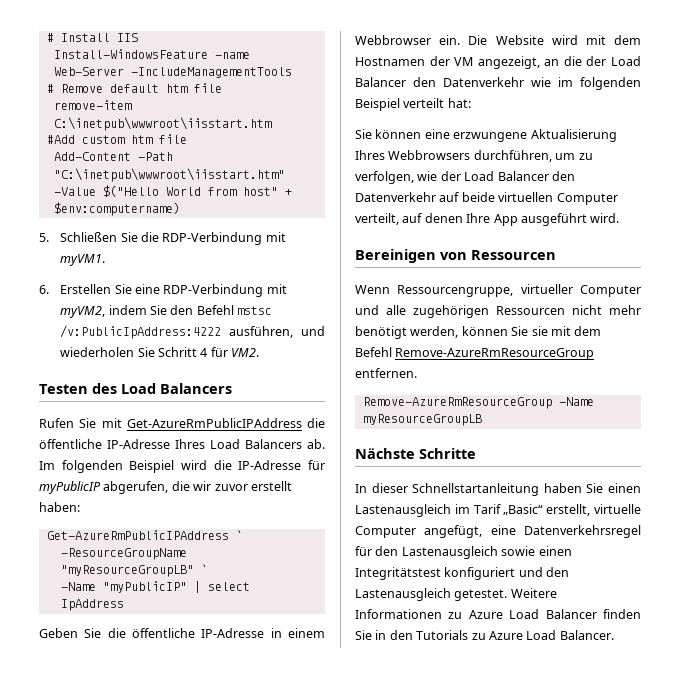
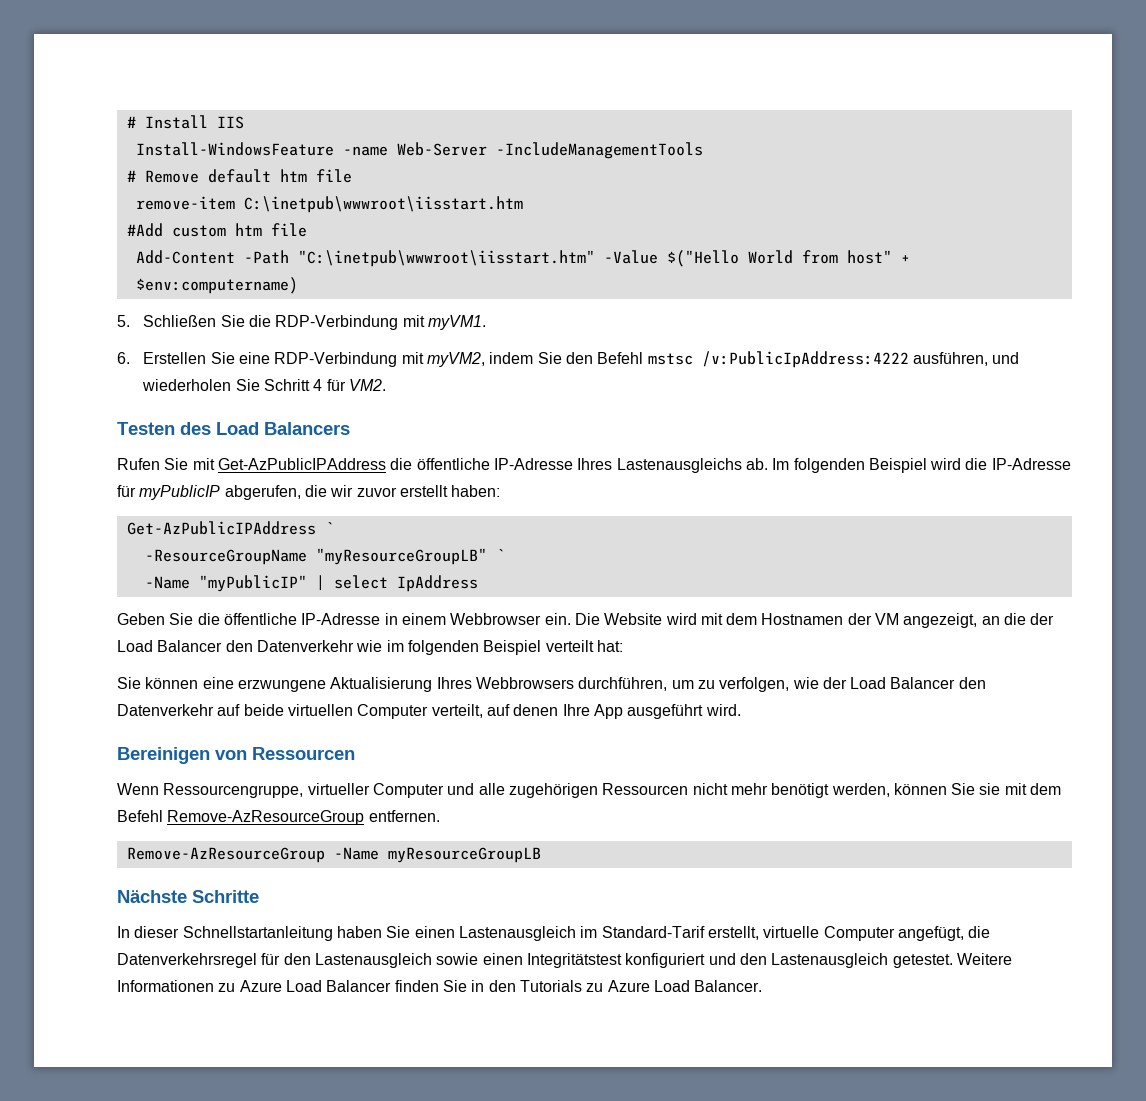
- Rufen Sie mit Get-AzureRmPublicIPAddress die öffentliche IP-Adresse Ihres Load Balancers ab.
+ Rufen Sie mit Get-AzPublicIPAddress die öffentliche IP-Adresse Ihres Lastenausgleichs ab.
- Get-AzureRmPublicIPAddress `
+ Get-AzPublicIPAddress `
- Wenn Ressourcengruppe, virtueller Computer und alle zugehörigen Ressourcen nicht mehr benötigt werden, können Sie sie mit dem Befehl Remove-AzureRmResourceGroup entfernen.
+ Wenn Ressourcengruppe, virtueller Computer und alle zugehörigen Ressourcen nicht mehr benötigt werden, können Sie sie mit dem Befehl Remove-AzResourceGroup entfernen.
- Remove-AzureRmResourceGroup -Name myResourceGroupLB
+ Remove-AzResourceGroup -Name myResourceGroupLB
- In dieser Schnellstartanleitung haben Sie einen Lastenausgleich im Tarif „Basic“ erstellt, virtuelle Computer angefügt, eine Datenverkehrsregel für den Lastenausgleich sowie einen Integritätstest konfiguriert und den Lastenausgleich getestet.
+ In dieser Schnellstartanleitung haben Sie einen Lastenausgleich im Standard-Tarif erstellt, virtuelle Computer angefügt, die Datenverkehrsregel für den Lastenausgleich sowie einen Integritätstest konfiguriert und den Lastenausgleich getestet.

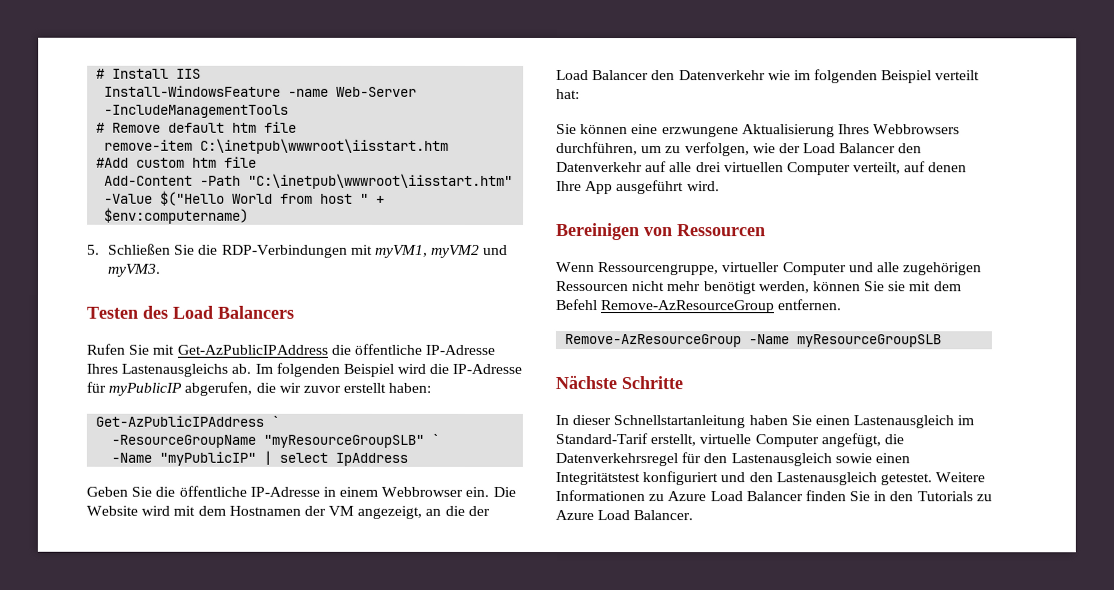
- Add-Content -Path "C:\inetpub\wwwroot\iisstart.htm" -Value $("Hello World from host" + $env:computername)
+ Add-Content -Path "C:\inetpub\wwwroot\iisstart.htm" -Value $("Hello World from host " + $env:computername)
- 5. Schließen Sie die RDP-Verbindung mit myVM1.
- 6. Erstellen Sie eine RDP-Verbindung mit myVM2, indem Sie den Befehl mstsc /v:PublicIpAddress:4222 ausführen, und wiederholen Sie Schritt 4 für VM2.
+ 5. Schließen Sie die RDP-Verbindungen mit myVM1, myVM2 und myVM3.
- -ResourceGroupName "myResourceGroupLB" `
+ -ResourceGroupName "myResourceGroupSLB" `
- Sie können eine erzwungene Aktualisierung Ihres Webbrowsers durchführen, um zu verfolgen, wie der Load Balancer den Datenverkehr auf beide virtuellen Computer verteilt, auf denen Ihre App ausgeführt wird.
+ Sie können eine erzwungene Aktualisierung Ihres Webbrowsers durchführen, um zu verfolgen, wie der Load Balancer den Datenverkehr auf alle drei virtuellen Computer verteilt, auf denen Ihre App ausgeführt wird.
- Remove-AzResourceGroup -Name myResourceGroupLB
+ Remove-AzResourceGroup -Name myResourceGroupSLB

